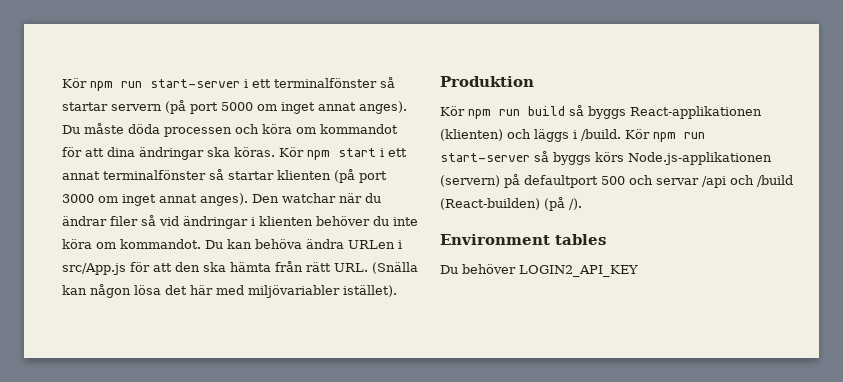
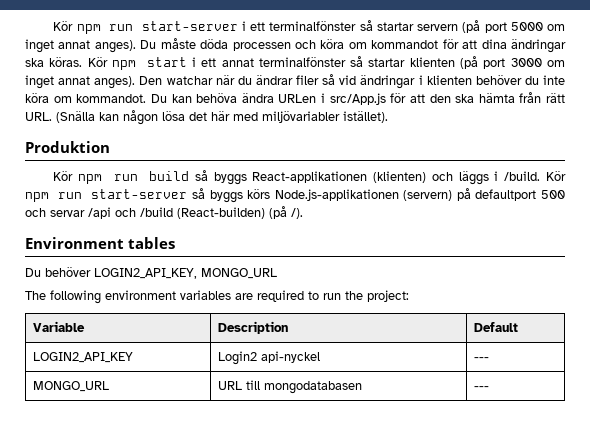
- Du behöver LOGIN2_API_KEY
+ Du behöver LOGIN2_API_KEY, MONGO_URL
+ The following environment variables are required to run the project:
+ Variable | Description | Default
+ LOGIN2_API_KEY | Login2 api-nyckel | ---
+ MONGO_URL | URL till mongodatabasen | ---

